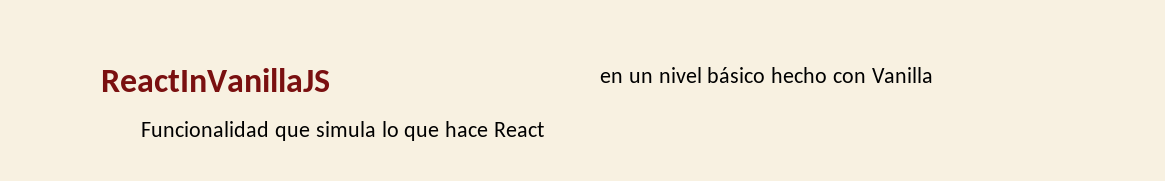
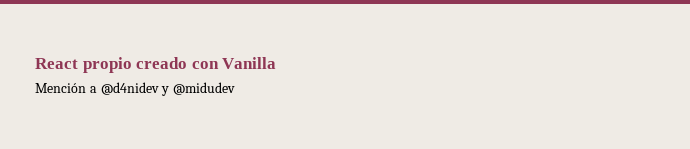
- ReactInVanillaJS
- Funcionalidad que simula lo que hace React en un nivel básico hecho con Vanilla
+ React propio creado con Vanilla
+ Mención a @d4nidev y @midudev

